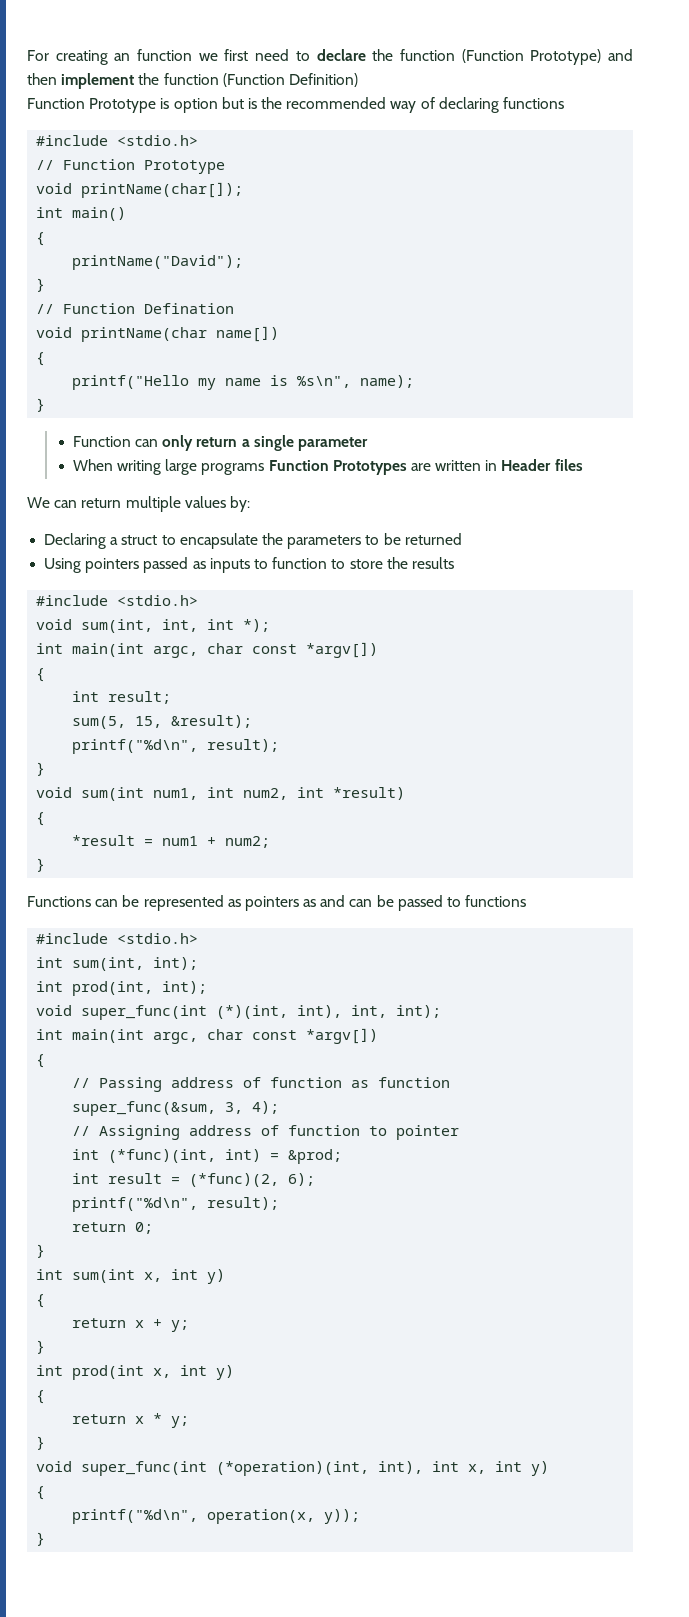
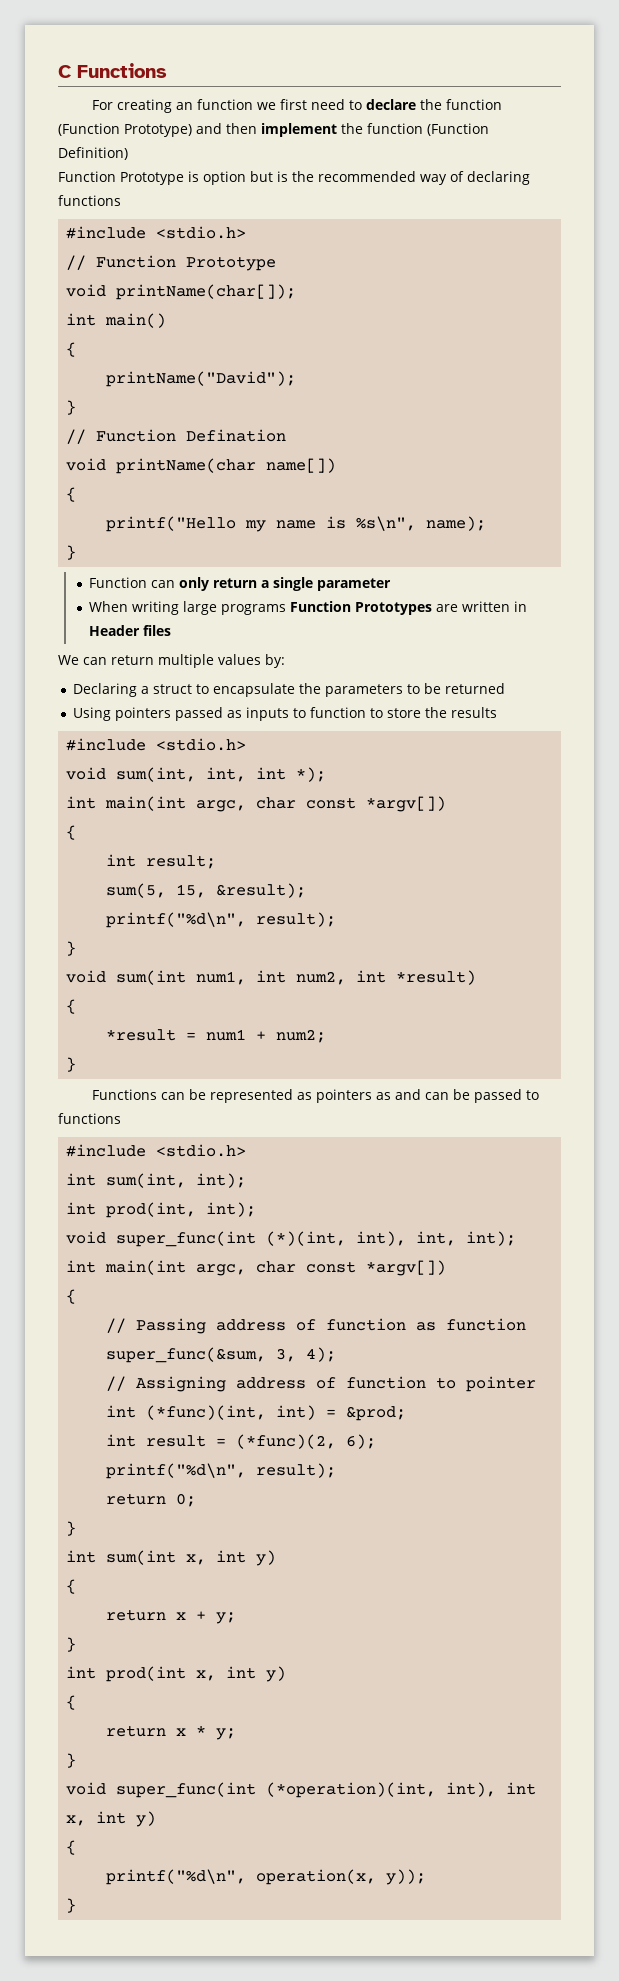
+ C Functions

